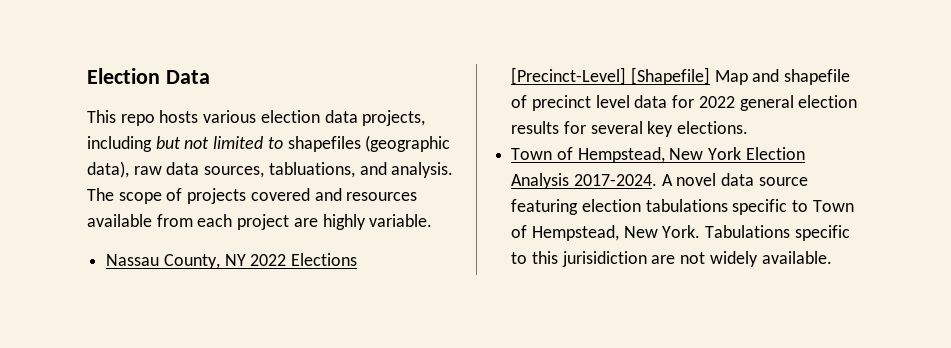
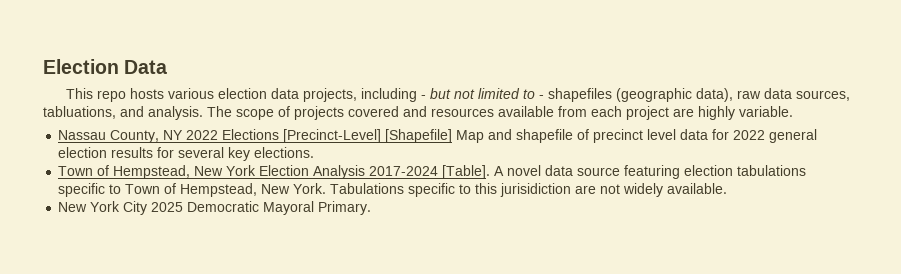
- This repo hosts various election data projects, including but not limited to shapefiles (geographic data), raw data sources, tabluations, and analysis.
+ This repo hosts various election data projects, including - but not limited to - shapefiles (geographic data), raw data sources, tabluations, and analysis.
- Town of Hempstead, New York Election Analysis 2017-2024.
+ Town of Hempstead, New York Election Analysis 2017-2024 [Table].
+ New York City 2025 Democratic Mayoral Primary.

